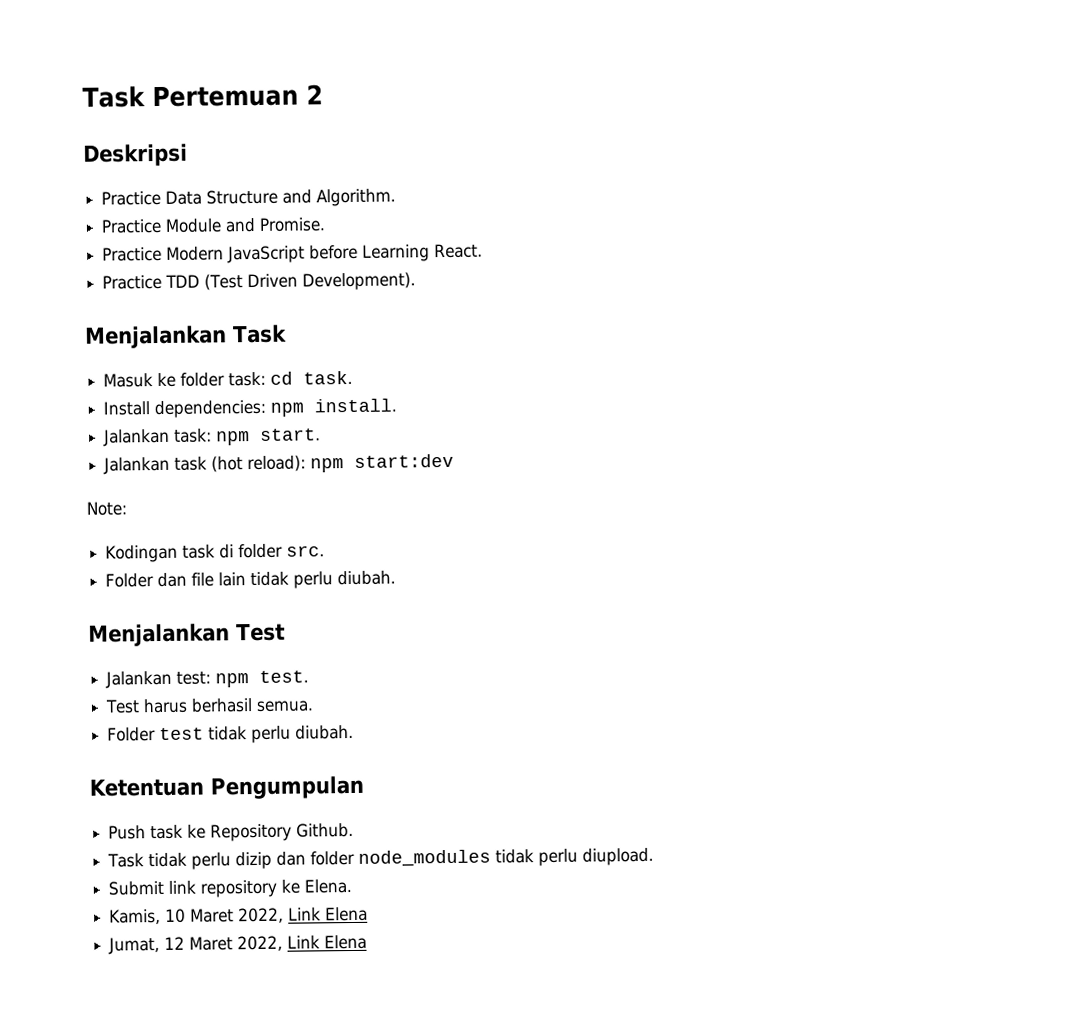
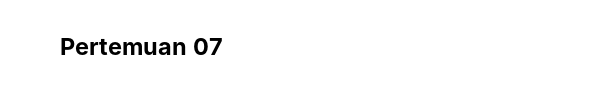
- Task Pertemuan 2
- Deskripsi
- Practice Data Structure and Algorithm.
- Practice Module and Promise.
- Practice Modern JavaScript before Learning React.
- Practice TDD (Test Driven Development).
- Menjalankan Task
- Masuk ke folder task: cd task.
- Install dependencies: npm install.
- Jalankan task: npm start.
- Jalankan task (hot reload): npm start:dev
- Note:
- Kodingan task di folder src.
- Folder dan file lain tidak perlu diubah.
- Menjalankan Test
- Jalankan test: npm test.
- Test harus berhasil semua.
- Folder test tidak perlu diubah.
- Ketentuan Pengumpulan
- Push task ke Repository Github.
- Task tidak perlu dizip dan folder node_modules tidak perlu diupload.
- Submit link repository ke Elena.
- Kamis, 10 Maret 2022, Link Elena
- Jumat, 12 Maret 2022, Link Elena
+ Pertemuan 07

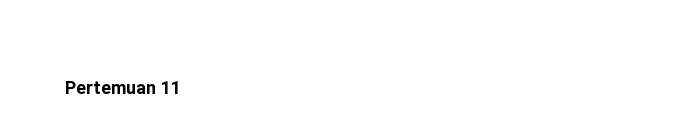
- Pertemuan 07
+ Pertemuan 11

